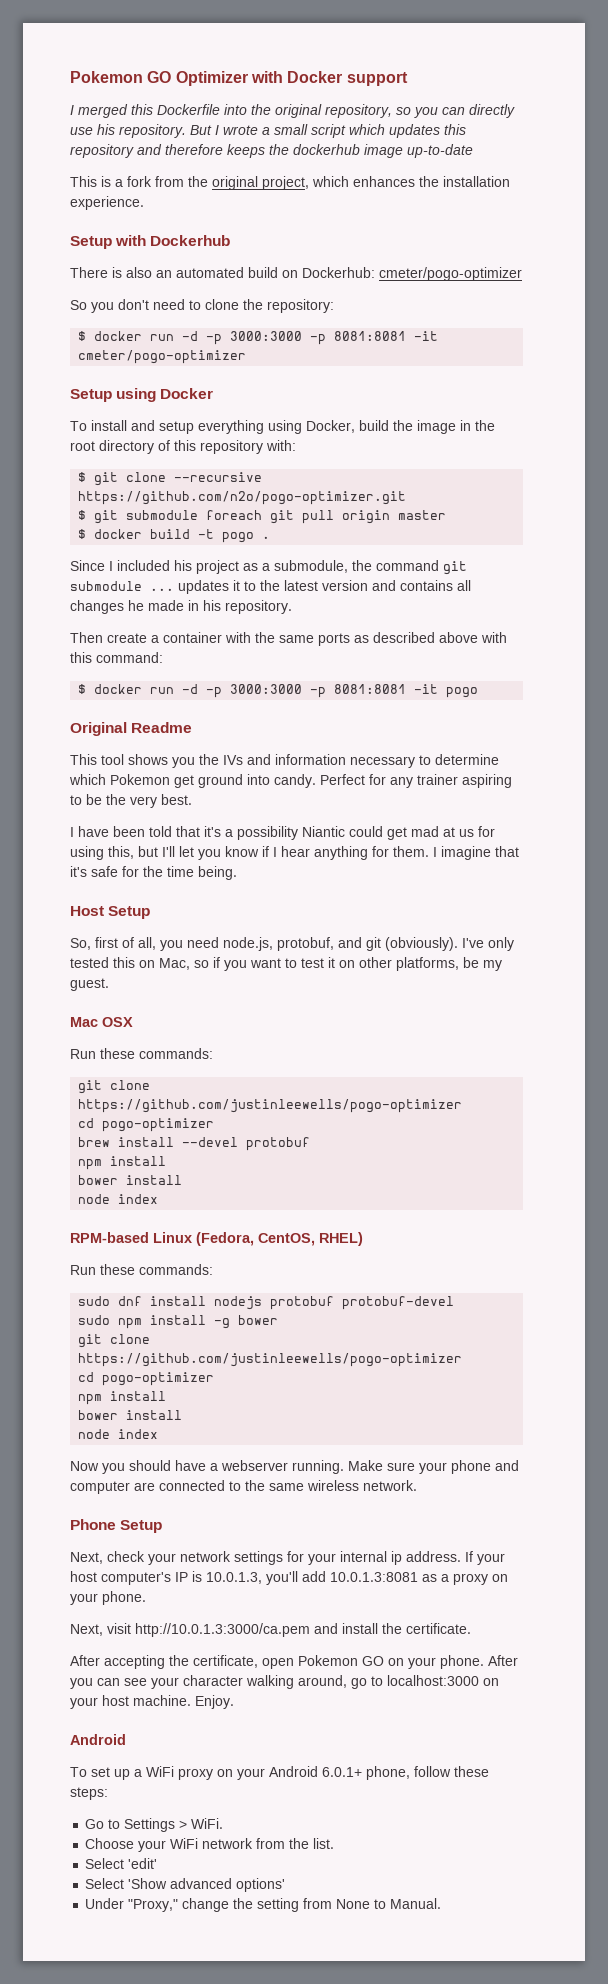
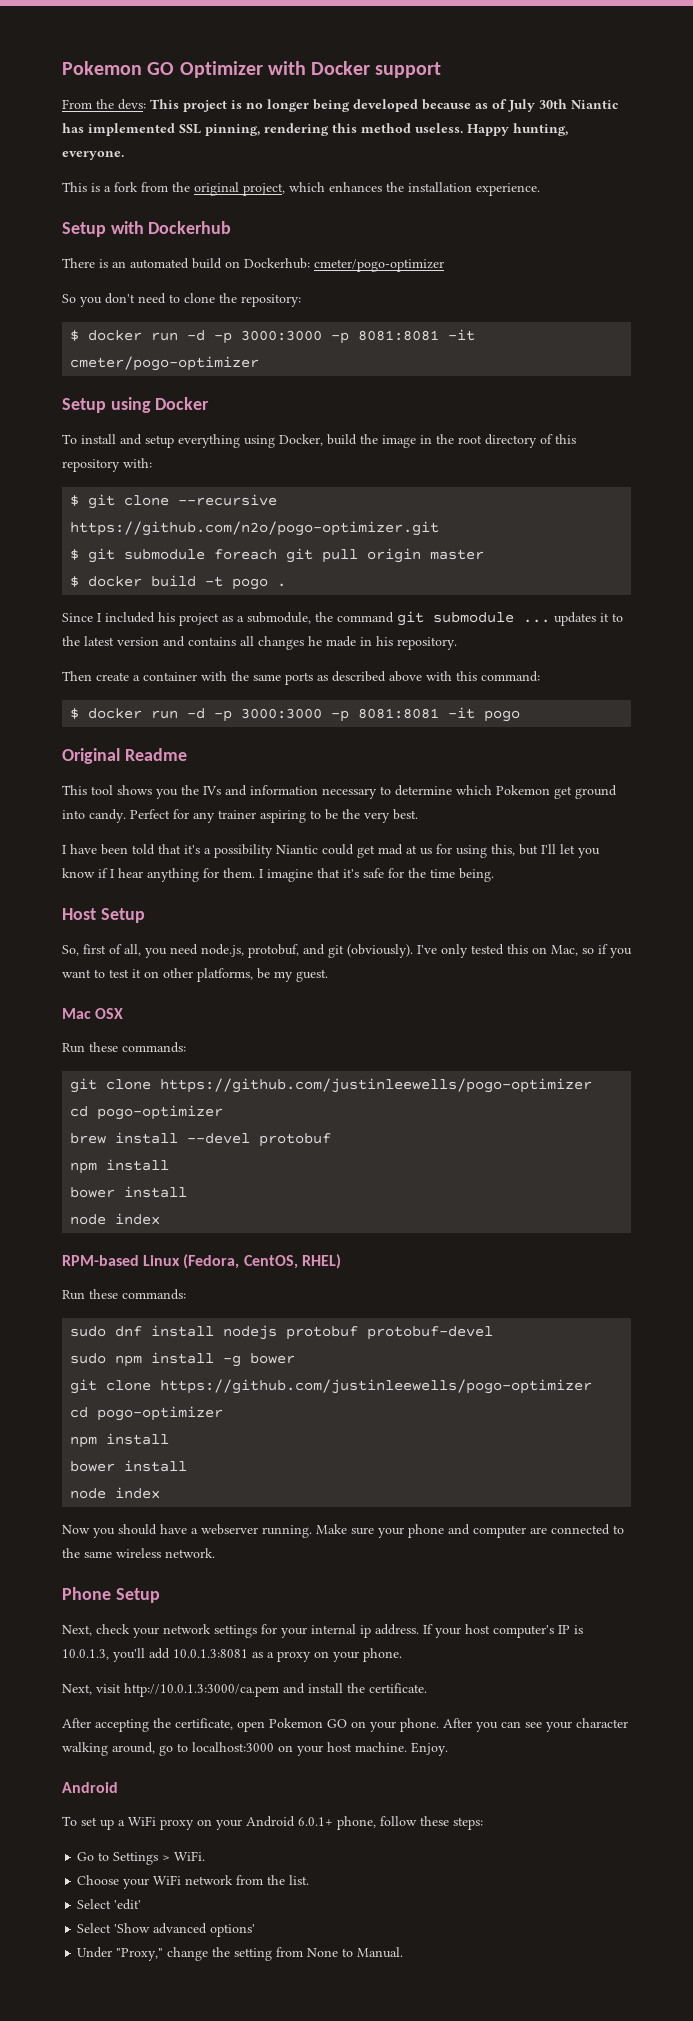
- I merged this Dockerfile into the original repository, so you can directly use his repository. But I wrote a small script which updates this repository and therefore keeps the dockerhub image up-to-date
+ From the devs: This project is no longer being developed because as of July 30th Niantic has implemented SSL pinning, rendering this method useless. Happy hunting, everyone.
- There is also an automated build on Dockerhub: cmeter/pogo-optimizer
+ There is an automated build on Dockerhub: cmeter/pogo-optimizer

